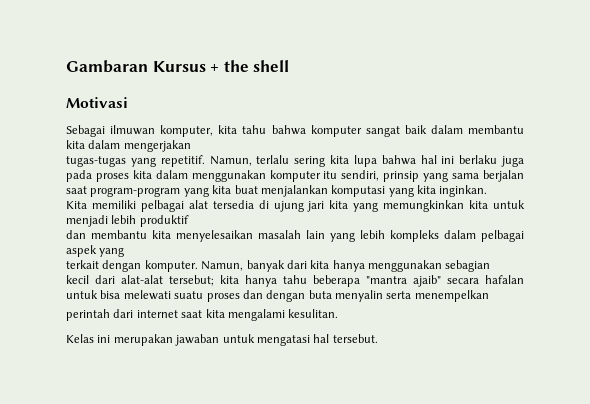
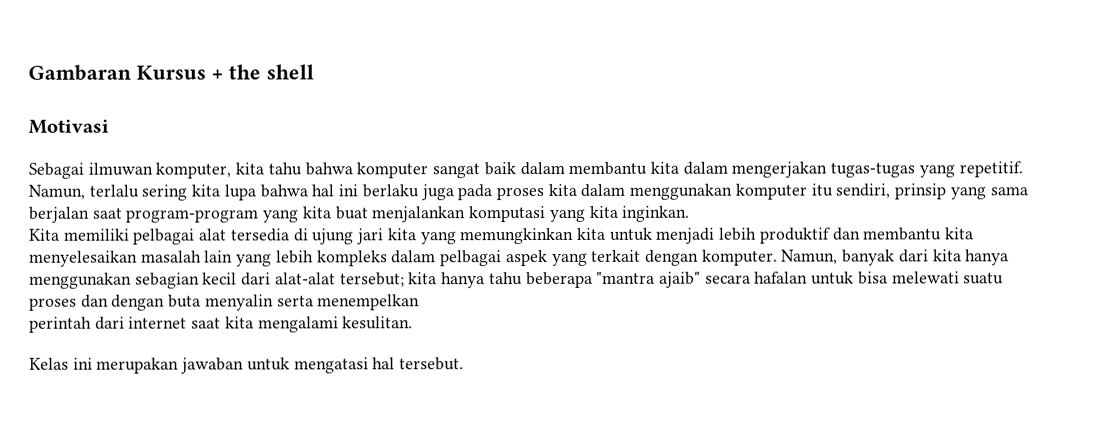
- Sebagai ilmuwan komputer, kita tahu bahwa komputer sangat baik dalam membantu kita dalam mengerjakan
- tugas-tugas yang repetitif.
+ Sebagai ilmuwan komputer, kita tahu bahwa komputer sangat baik dalam membantu kita dalam mengerjakan tugas-tugas yang repetitif.
- Kita memiliki pelbagai alat tersedia di ujung jari kita yang memungkinkan kita untuk menjadi lebih produktif
- dan membantu kita menyelesaikan masalah lain yang lebih kompleks dalam pelbagai aspek yang
- terkait dengan komputer.
+ Kita memiliki pelbagai alat tersedia di ujung jari kita yang memungkinkan kita untuk menjadi lebih produktif dan membantu kita menyelesaikan masalah lain yang lebih kompleks dalam pelbagai aspek yang terkait dengan komputer.
- Namun, banyak dari kita hanya menggunakan sebagian
- kecil dari alat-alat tersebut; kita hanya tahu beberapa "mantra ajaib" secara hafalan untuk bisa melewati suatu proses dan dengan buta menyalin serta menempelkan
+ Namun, banyak dari kita hanya menggunakan sebagian kecil dari alat-alat tersebut; kita hanya tahu beberapa "mantra ajaib" secara hafalan untuk bisa melewati suatu proses dan dengan buta menyalin serta menempelkan

